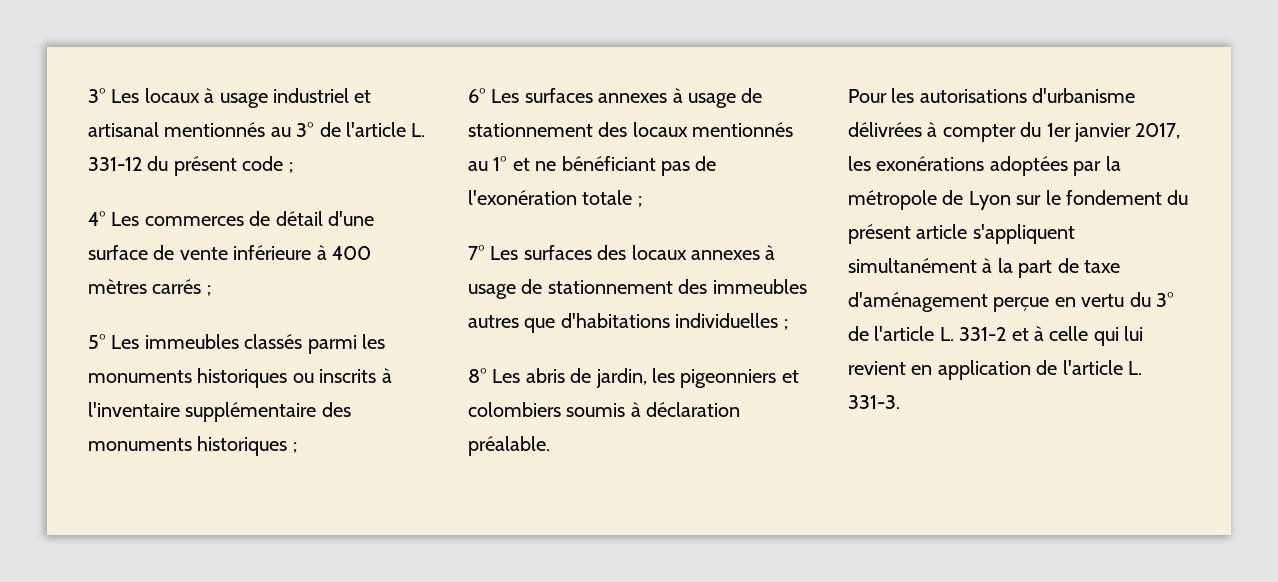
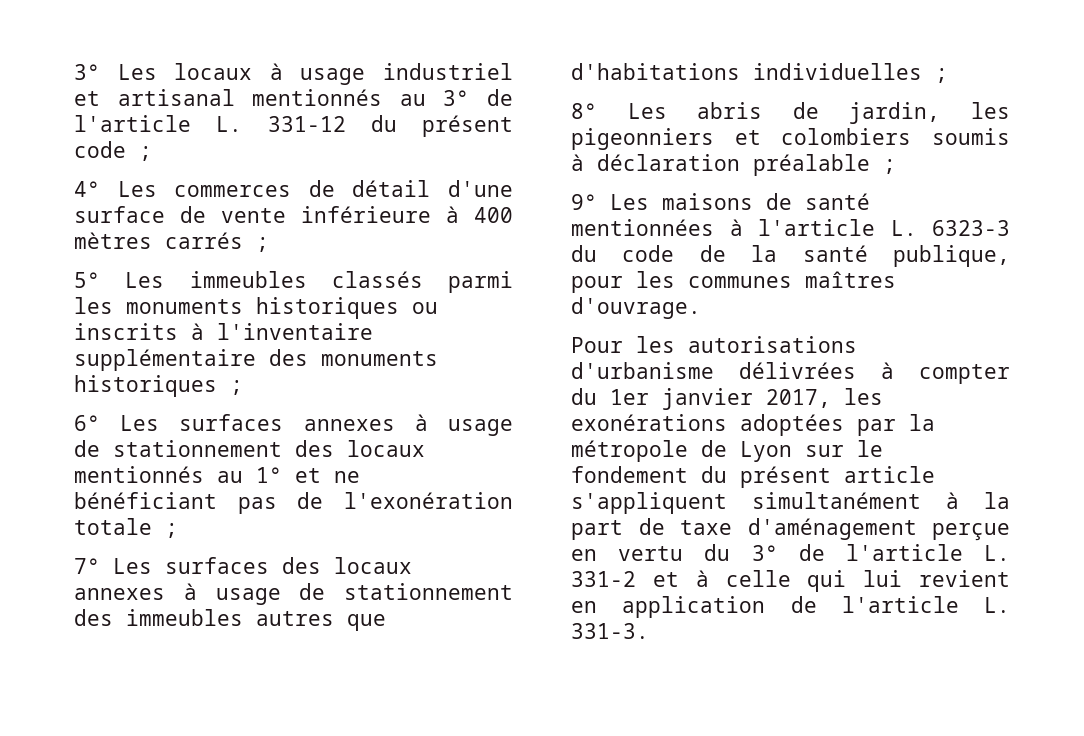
- 8° Les abris de jardin, les pigeonniers et colombiers soumis à déclaration préalable.
+ 8° Les abris de jardin, les pigeonniers et colombiers soumis à déclaration préalable ;
+ 9° Les maisons de santé mentionnées à l'article L. 6323-3 du code de la santé publique, pour les communes maîtres d'ouvrage.

